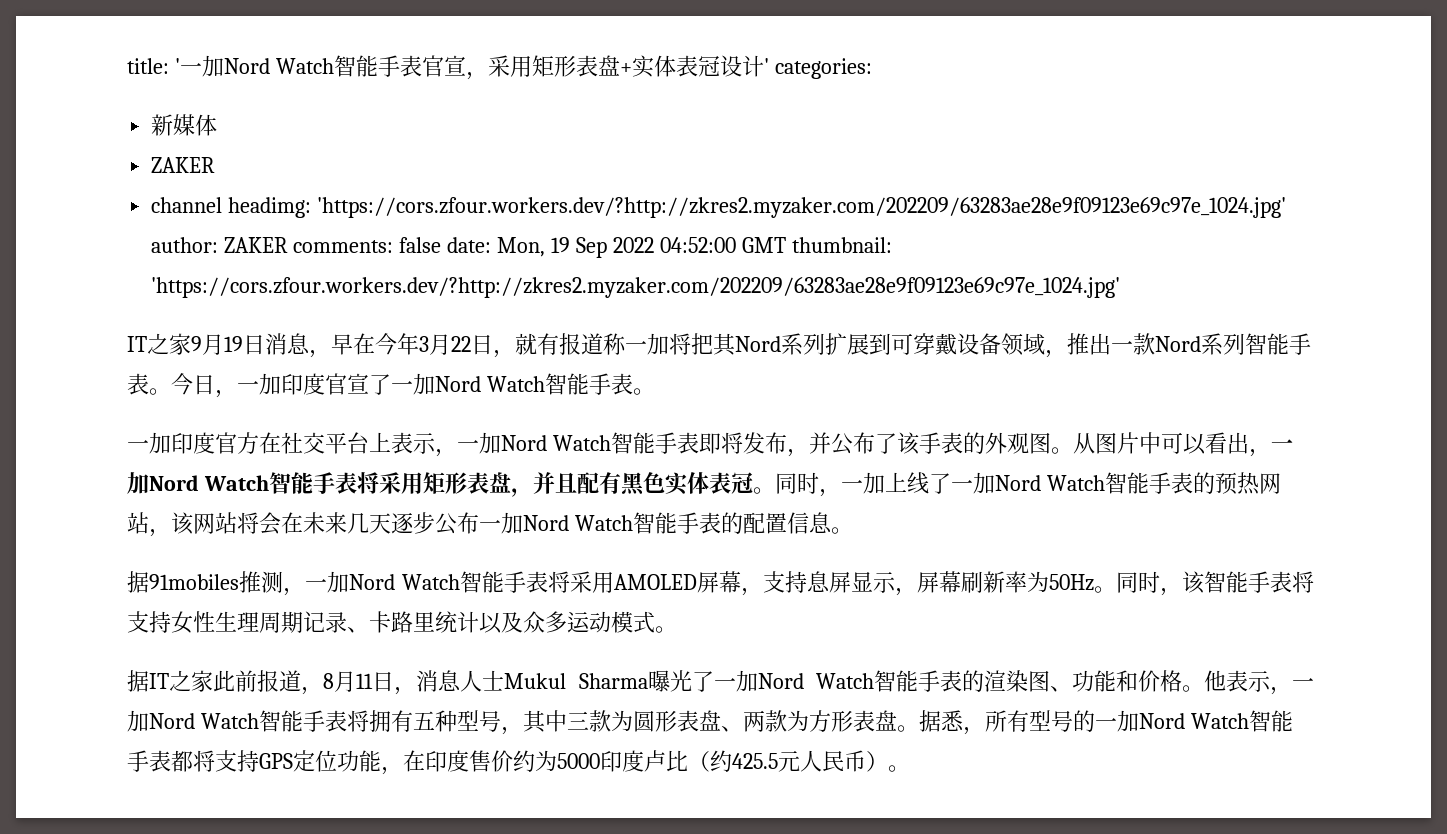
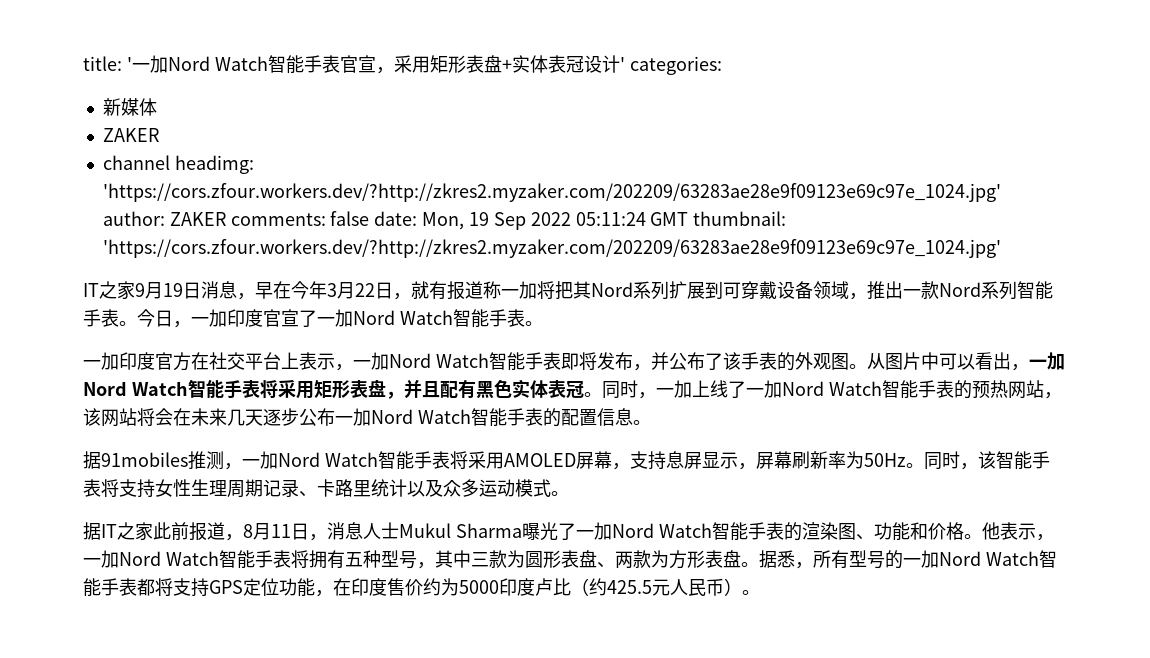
- channel headimg: 'https://cors.zfour.workers.dev/?http://zkres2.myzaker.com/202209/63283ae28e9f09123e69c97e_1024.jpg' author: ZAKER comments: false date: Mon, 19 Sep 2022 04:52:00 GMT thumbnail: 'https://cors.zfour.workers.dev/?http://zkres2.myzaker.com/202209/63283ae28e9f09123e69c97e_1024.jpg'
+ channel headimg: 'https://cors.zfour.workers.dev/?http://zkres2.myzaker.com/202209/63283ae28e9f09123e69c97e_1024.jpg' author: ZAKER comments: false date: Mon, 19 Sep 2022 05:11:24 GMT thumbnail: 'https://cors.zfour.workers.dev/?http://zkres2.myzaker.com/202209/63283ae28e9f09123e69c97e_1024.jpg'

